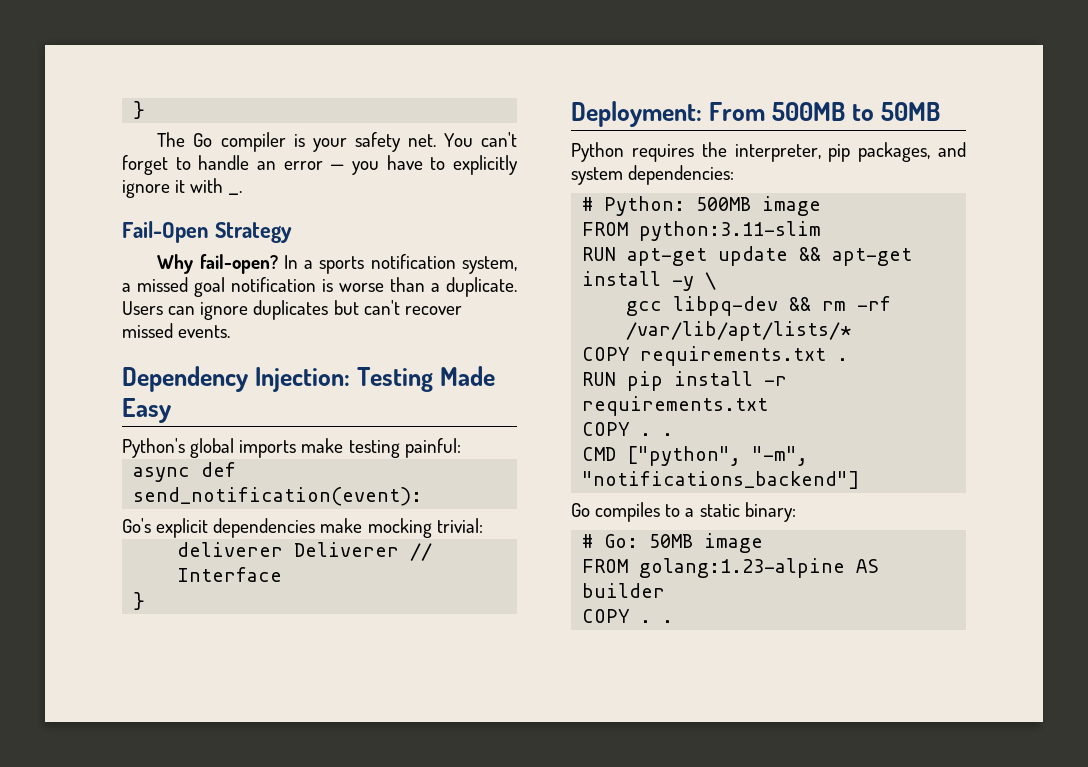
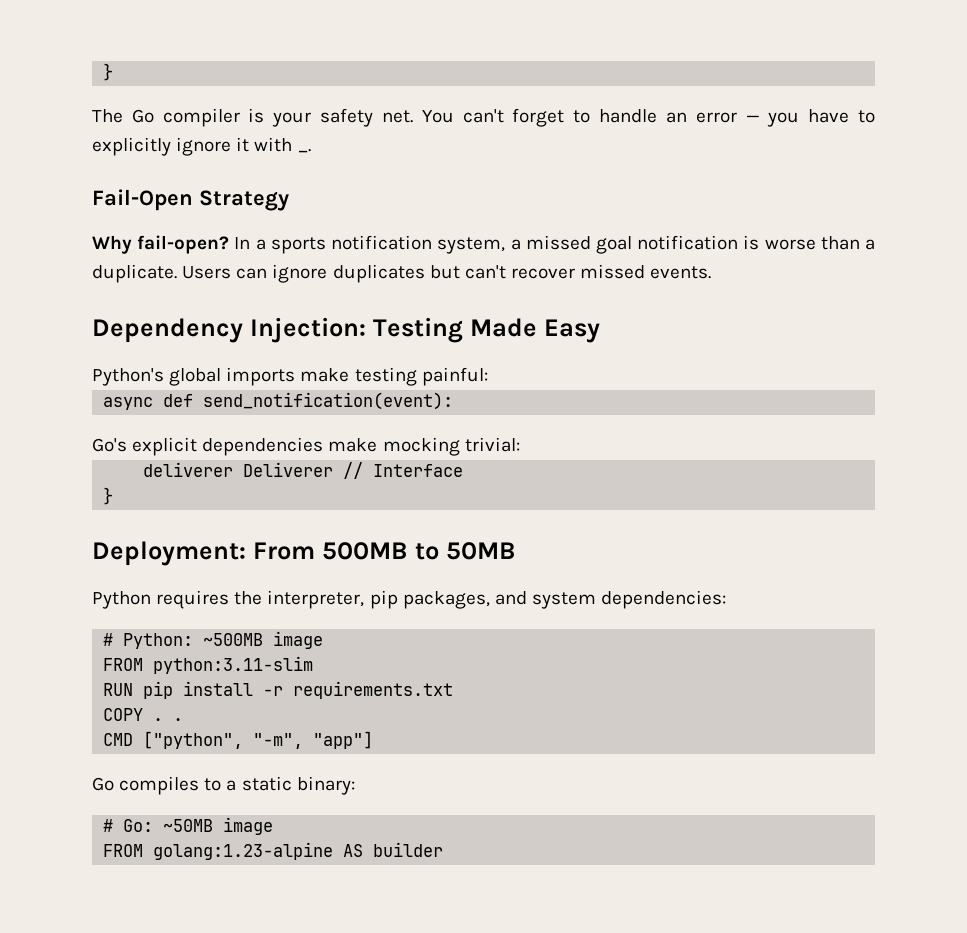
- # Python: 500MB image
+ # Python: ~500MB image
- RUN apt-get update && apt-get install -y \
- gcc libpq-dev && rm -rf /var/lib/apt/lists/*
- COPY requirements.txt .
- CMD ["python", "-m", "notifications_backend"]
+ CMD ["python", "-m", "app"]
- # Go: 50MB image
+ # Go: ~50MB image
  FROM golang:1.23-alpine AS builder
- COPY . .

